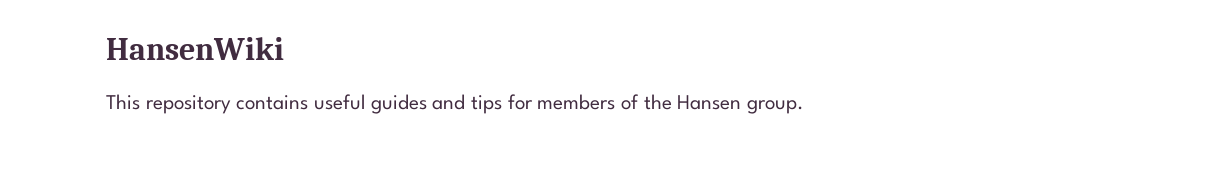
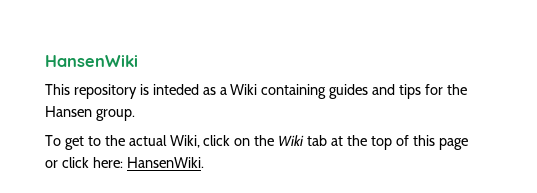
- This repository contains useful guides and tips for members of the Hansen group.
+ This repository is inteded as a Wiki containing guides and tips for the Hansen group.
+ To get to the actual Wiki, click on the Wiki tab at the top of this page or click here: HansenWiki.

